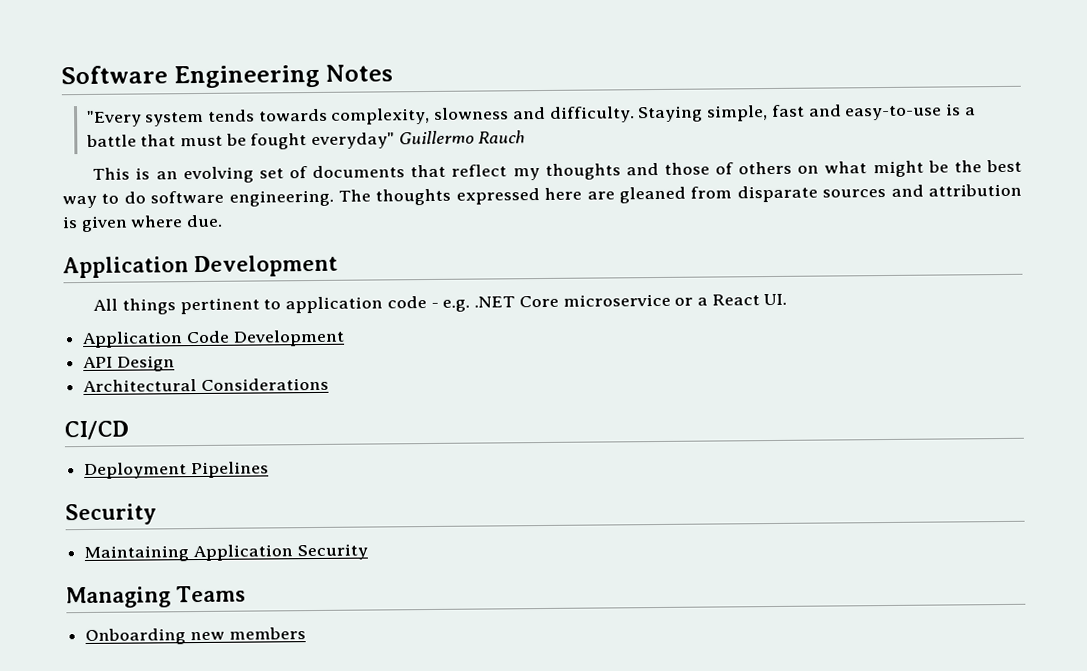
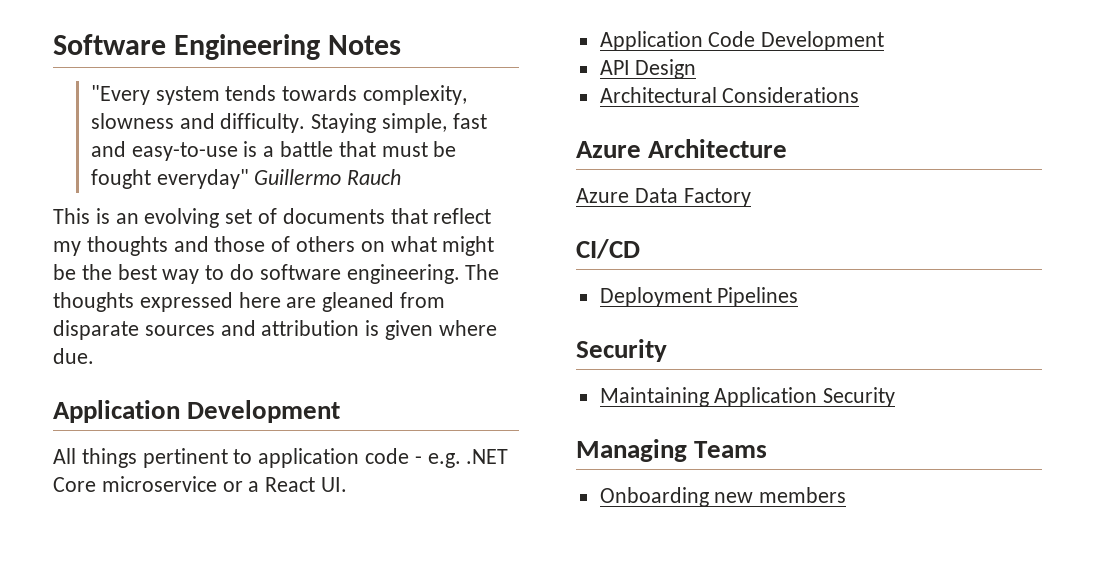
+ Azure Architecture
+ Azure Data Factory

